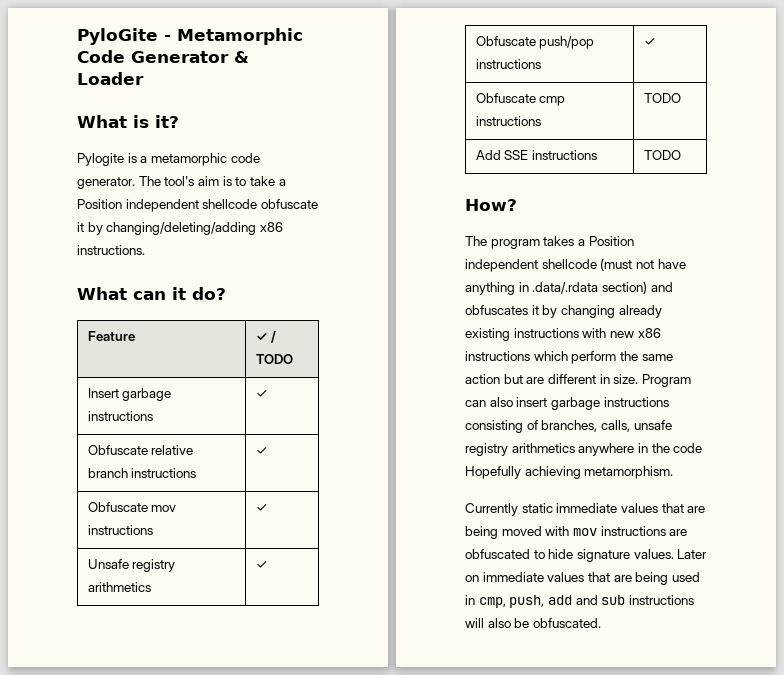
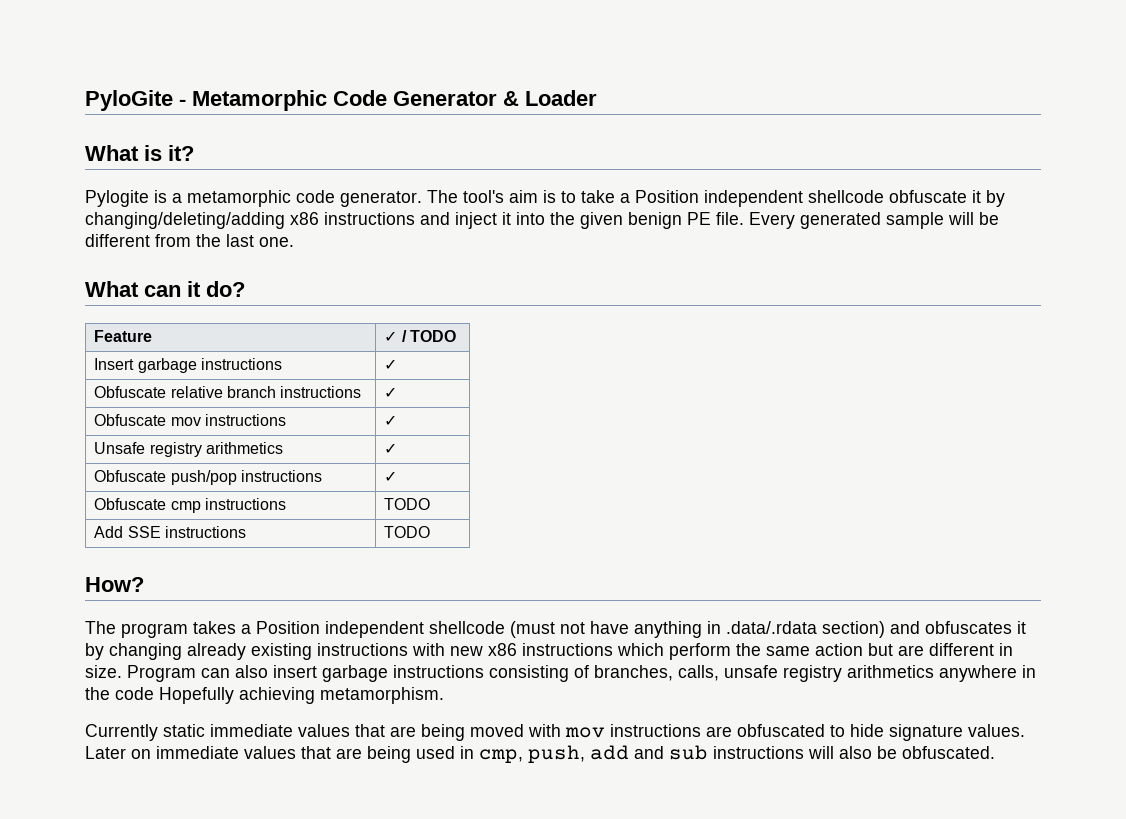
- The tool's aim is to take a Position independent shellcode obfuscate it by changing/deleting/adding x86 instructions.
+ The tool's aim is to take a Position independent shellcode obfuscate it by changing/deleting/adding x86 instructions and inject it into the given benign PE file. Every generated sample will be different from the last one.

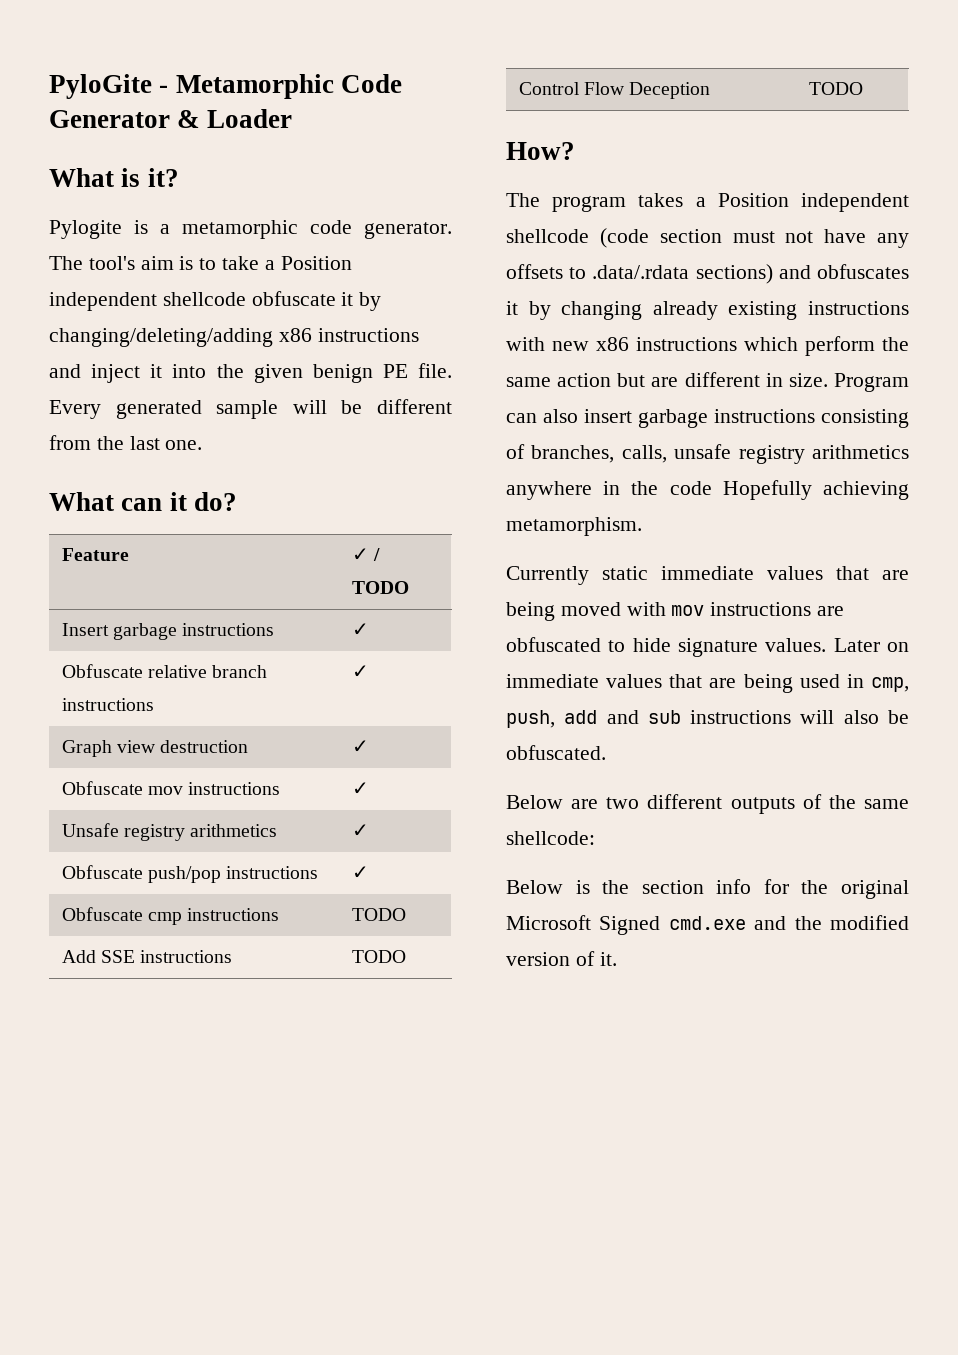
+ Graph view destruction | ✓
+ Control Flow Deception | TODO
- The program takes a Position independent shellcode (must not have anything in .data/.rdata section) and obfuscates it by changing already existing instructions with new x86 instructions which perform the same action but are different in size.
+ The program takes a Position independent shellcode (code section must not have any offsets to .data/.rdata sections) and obfuscates it by changing already existing instructions with new x86 instructions which perform the same action but are different in size.
+ Below are two different outputs of the same shellcode:
+ Below is the section info for the original Microsoft Signed cmd.exe and the modified version of it.

